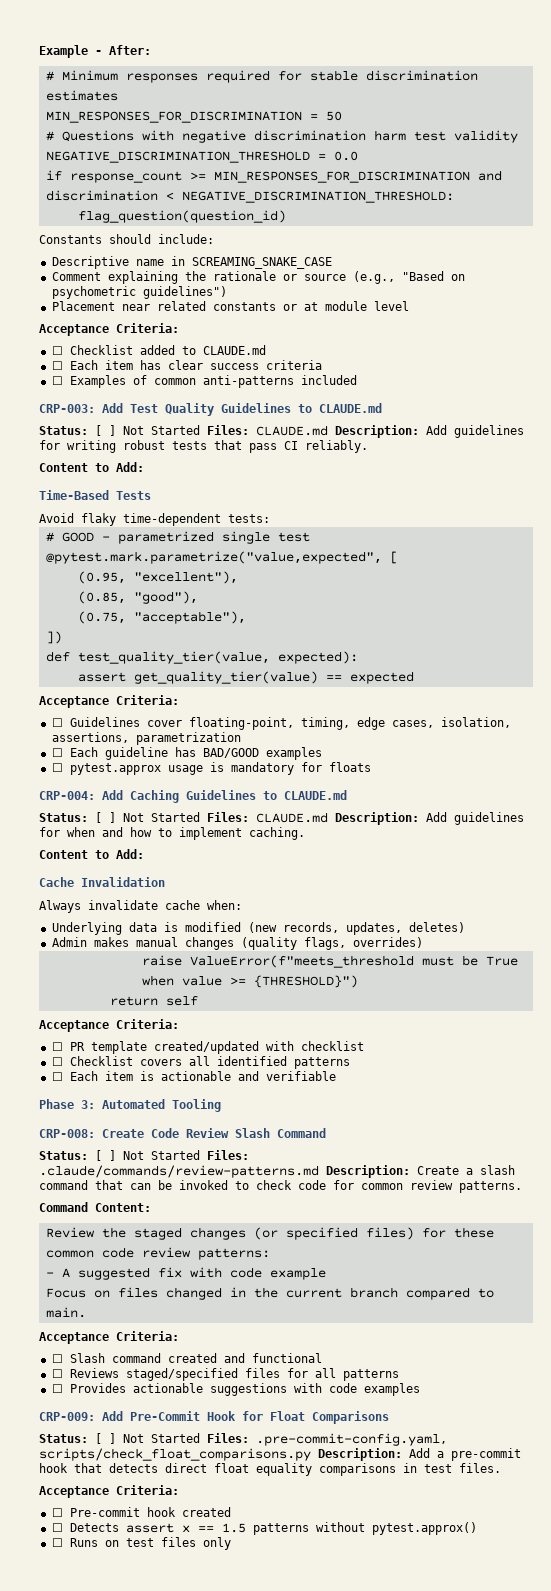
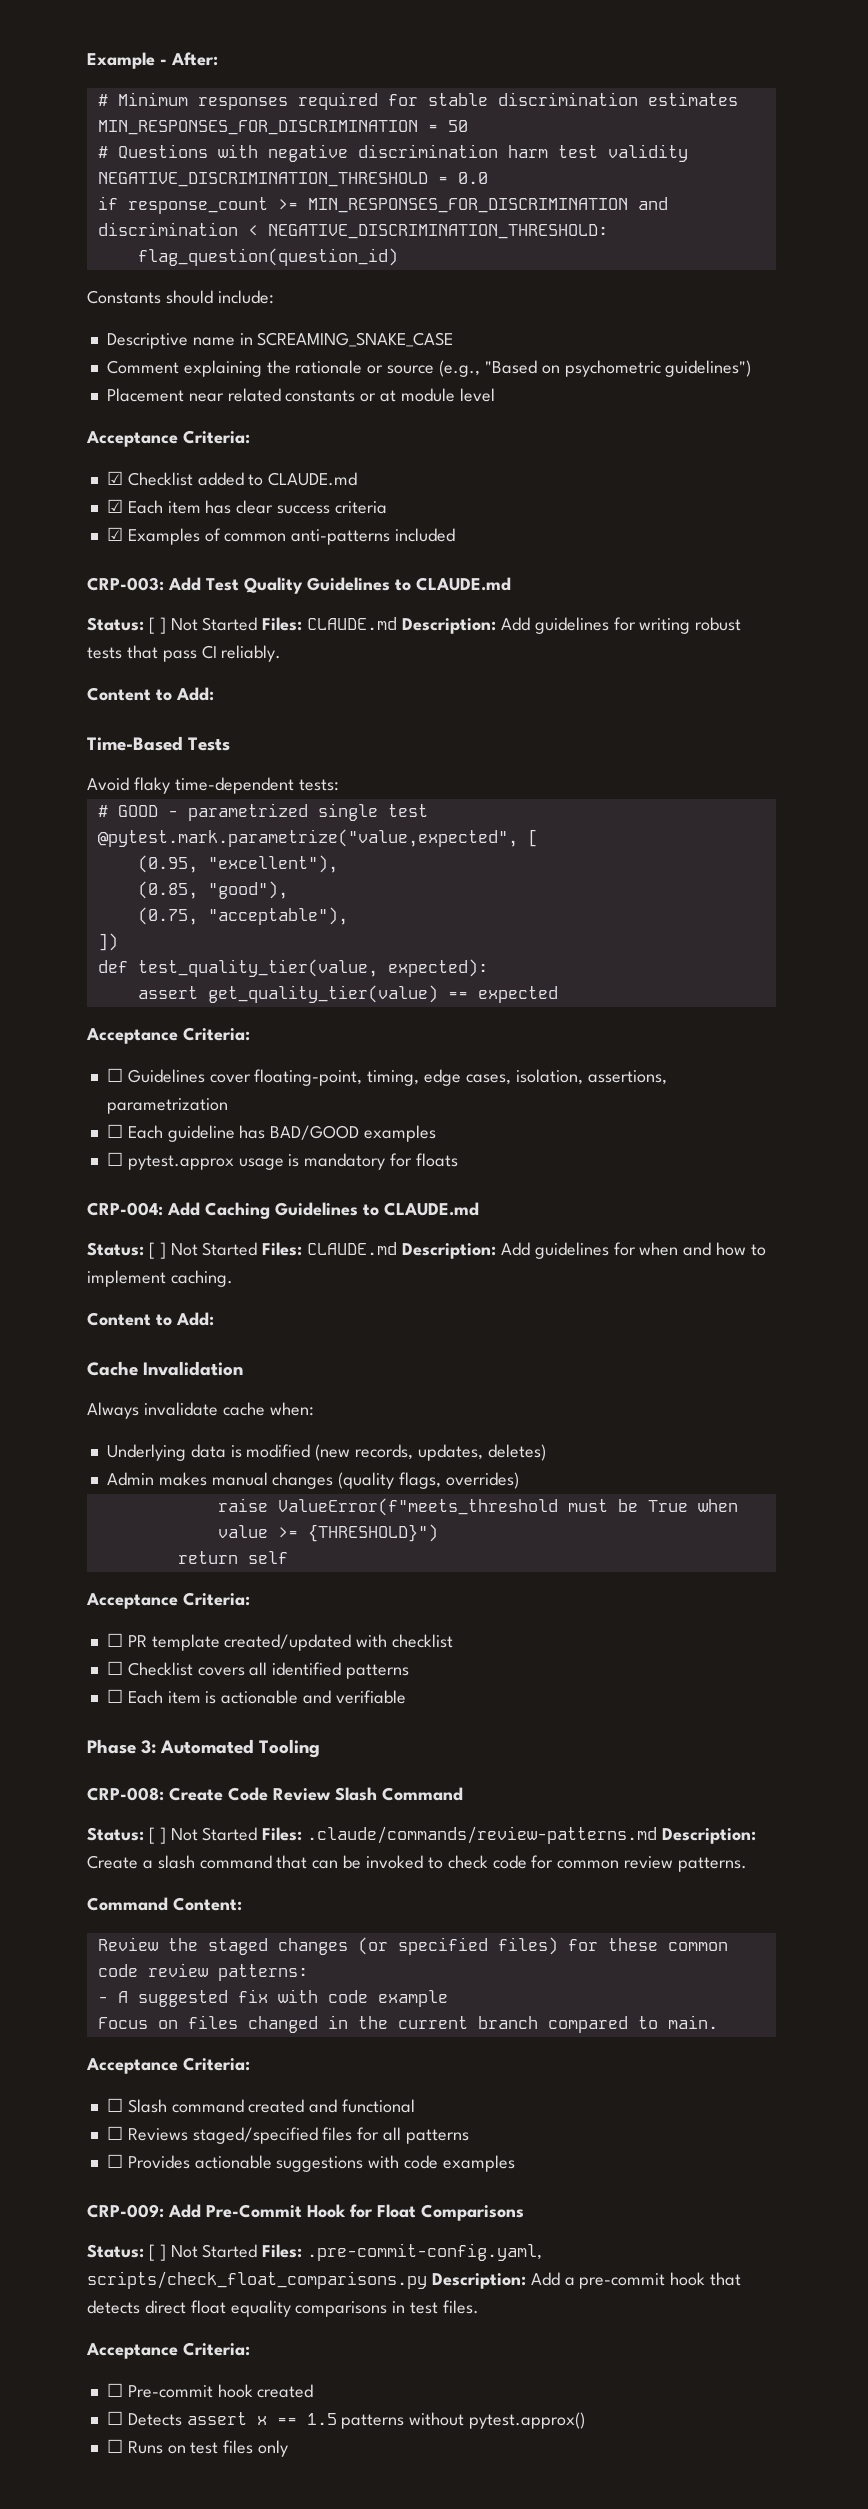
- ☐ Checklist added to CLAUDE.md
+ ☑ Checklist added to CLAUDE.md
- ☐ Each item has clear success criteria
+ ☑ Each item has clear success criteria
- ☐ Examples of common anti-patterns included
+ ☑ Examples of common anti-patterns included

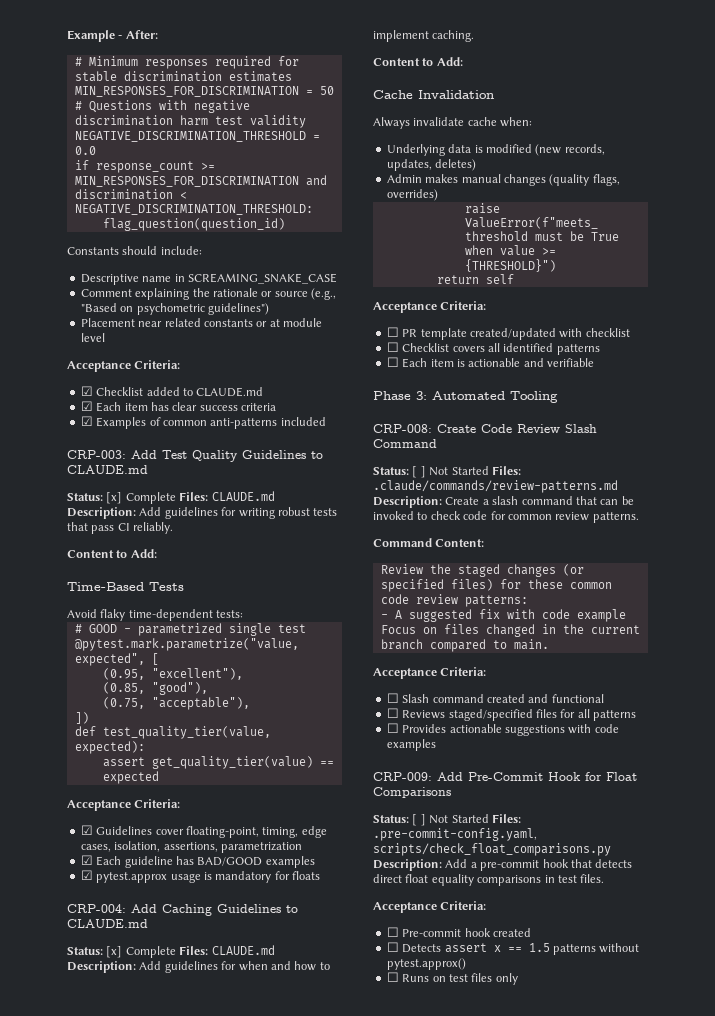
- Status: [ ] Not Started Files: CLAUDE.md Description: Add guidelines for writing robust tests that pass CI reliably.
+ Status: [x] Complete Files: CLAUDE.md Description: Add guidelines for writing robust tests that pass CI reliably.
- ☐ Guidelines cover floating-point, timing, edge cases, isolation, assertions, parametrization
+ ☑ Guidelines cover floating-point, timing, edge cases, isolation, assertions, parametrization
- ☐ Each guideline has BAD/GOOD examples
+ ☑ Each guideline has BAD/GOOD examples
- ☐ pytest.approx usage is mandatory for floats
+ ☑ pytest.approx usage is mandatory for floats
- Status: [ ] Not Started Files: CLAUDE.md Description: Add guidelines for when and how to implement caching.
+ Status: [x] Complete Files: CLAUDE.md Description: Add guidelines for when and how to implement caching.

